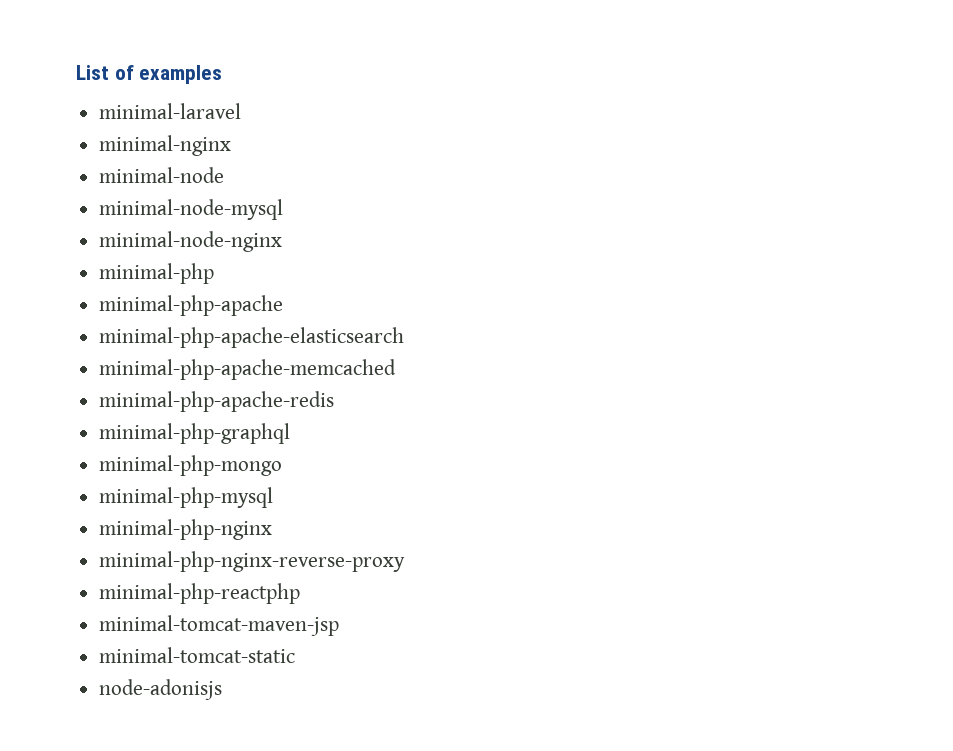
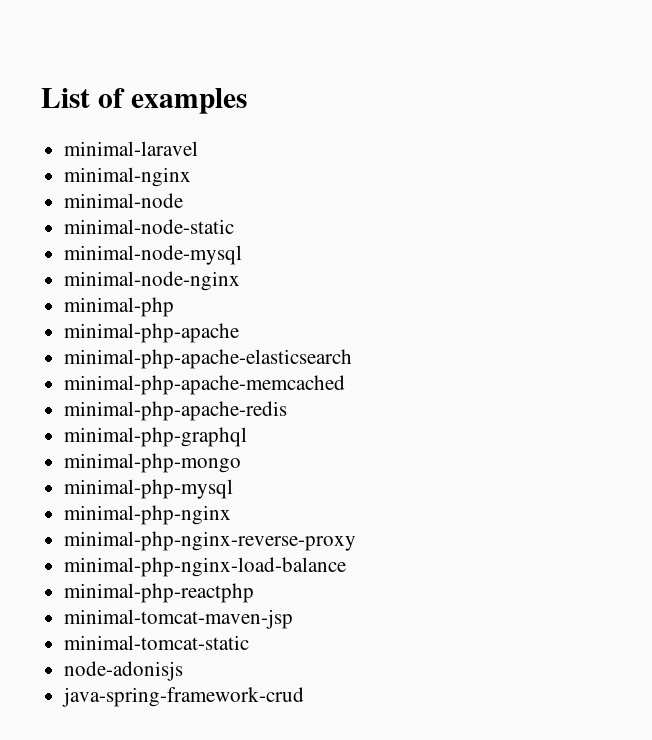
+ minimal-node-static
+ minimal-php-nginx-load-balance
+ java-spring-framework-crud

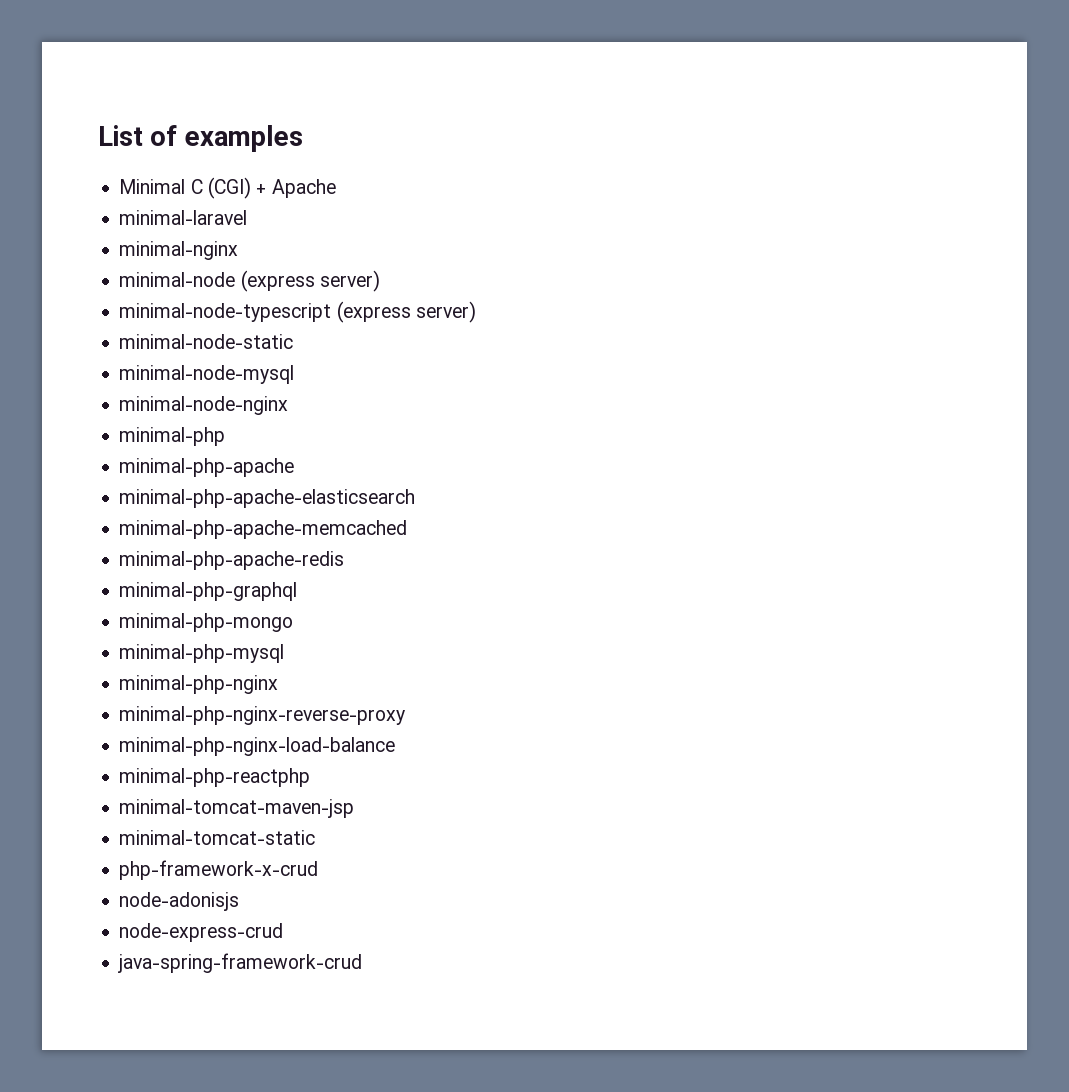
+ Minimal C (CGI) + Apache
  minimal-laravel
  minimal-nginx
- minimal-node
+ minimal-node (express server)
+ minimal-node-typescript (express server)
+ php-framework-x-crud
+ node-express-crud

